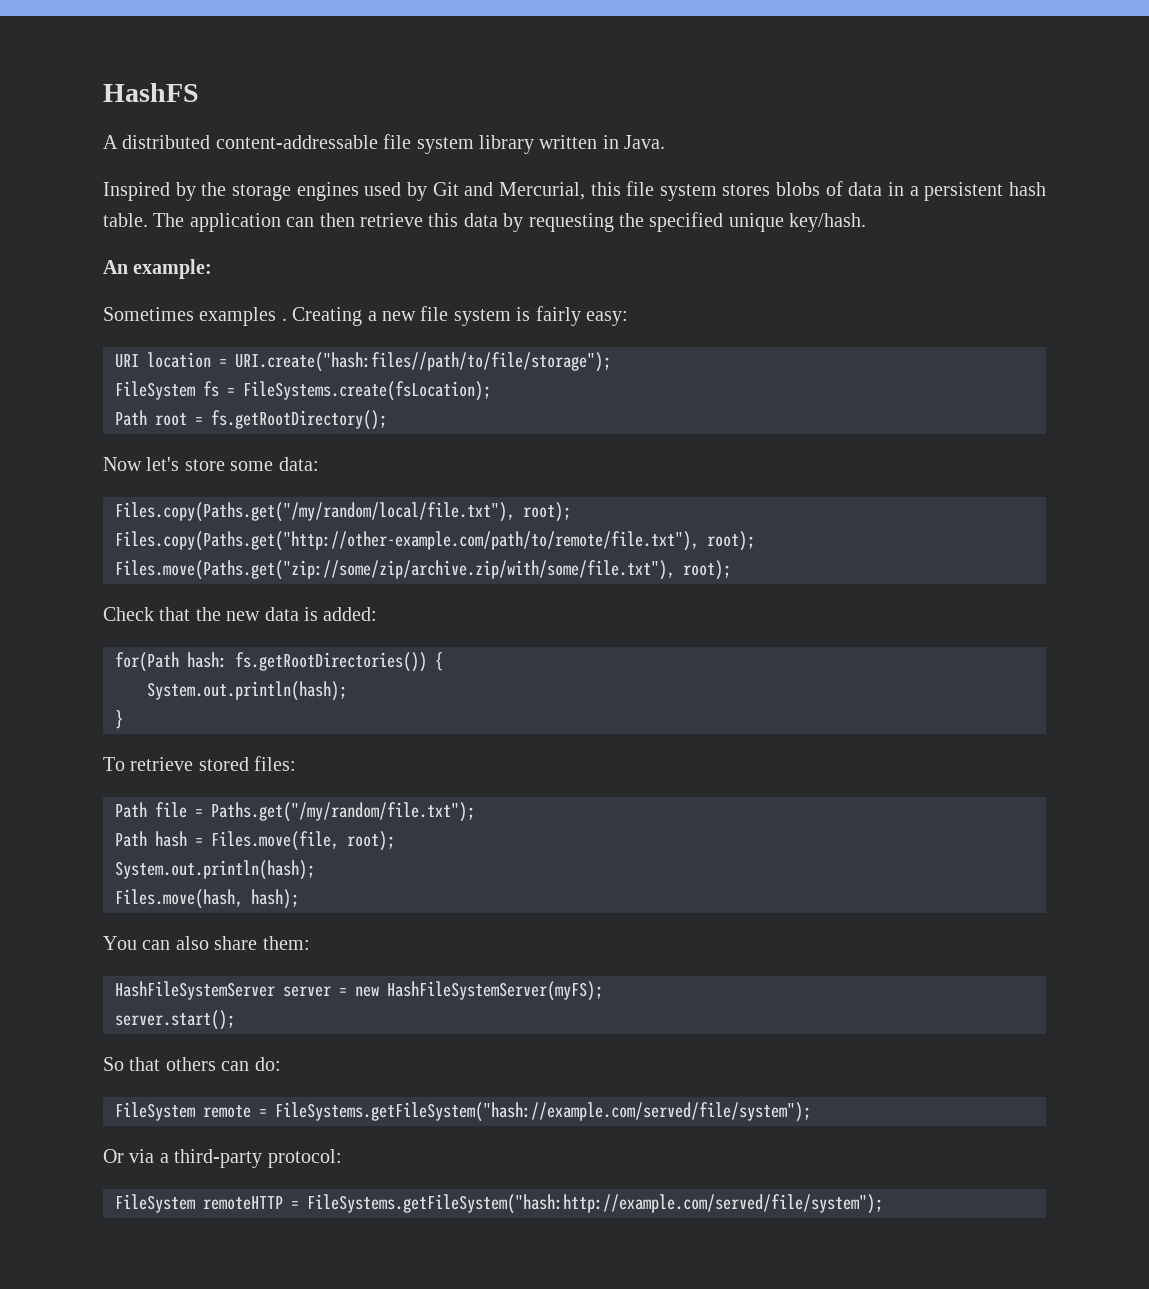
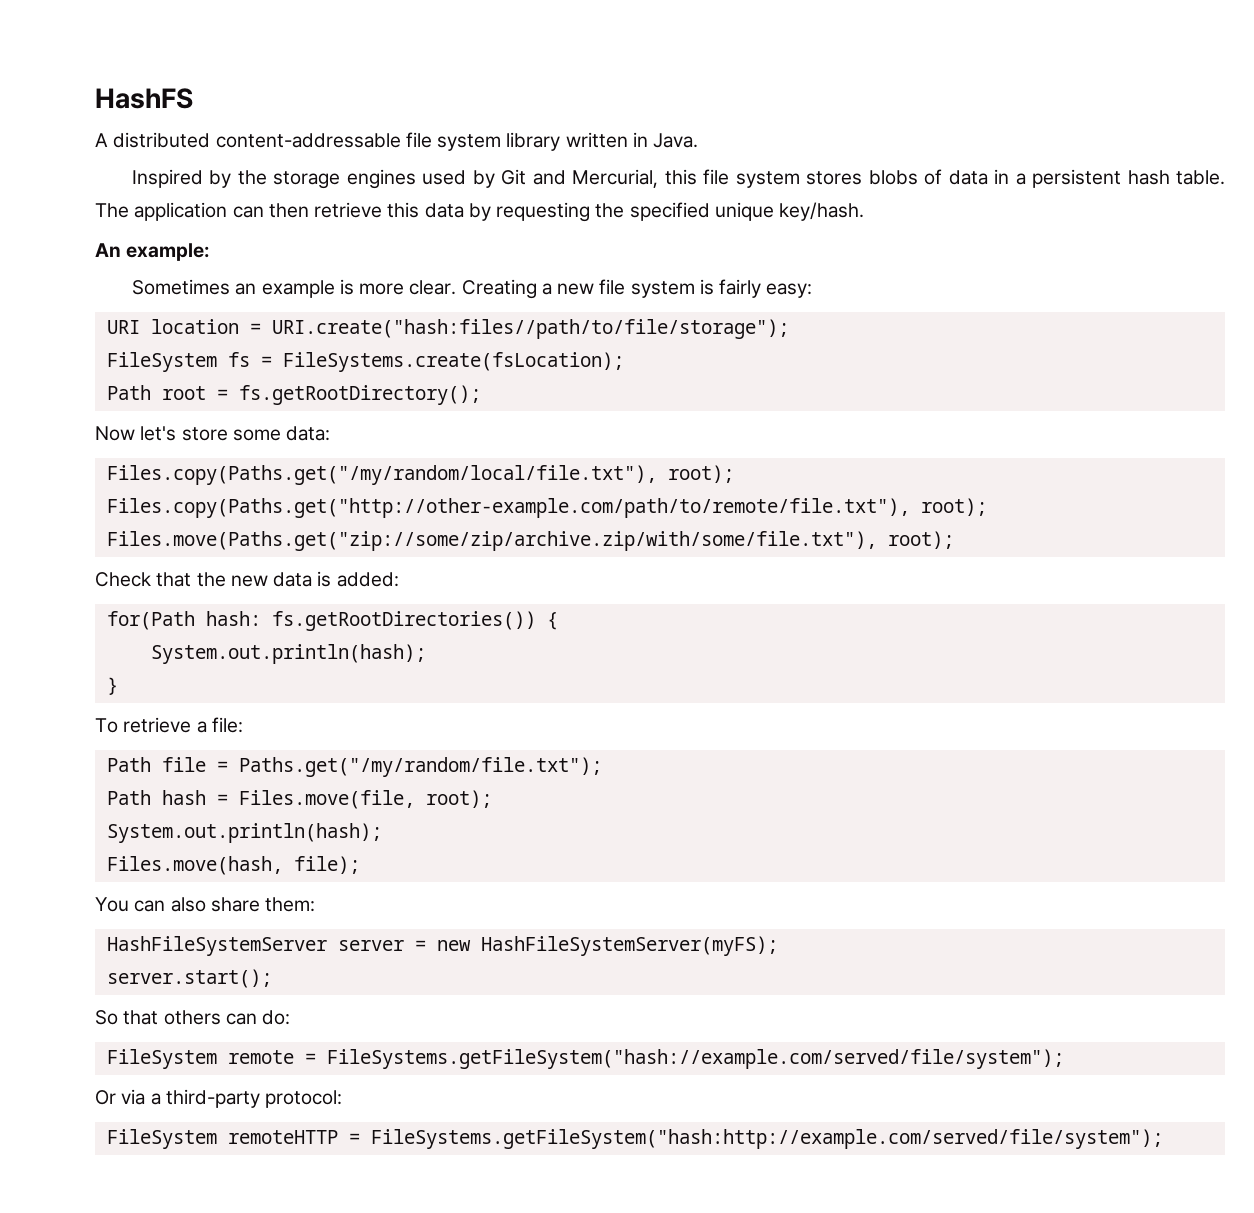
- Sometimes examples .
+ Sometimes an example is more clear.
- To retrieve stored files:
+ To retrieve a file:
- Files.move(hash, hash);
+ Files.move(hash, file);

